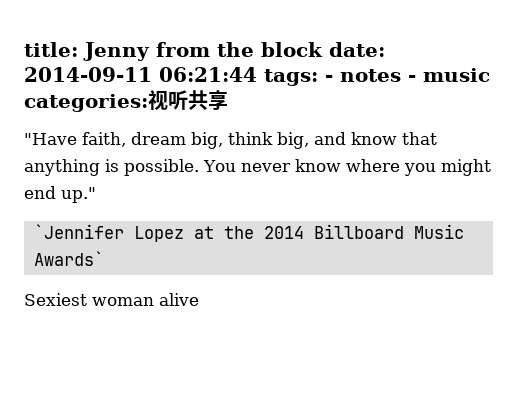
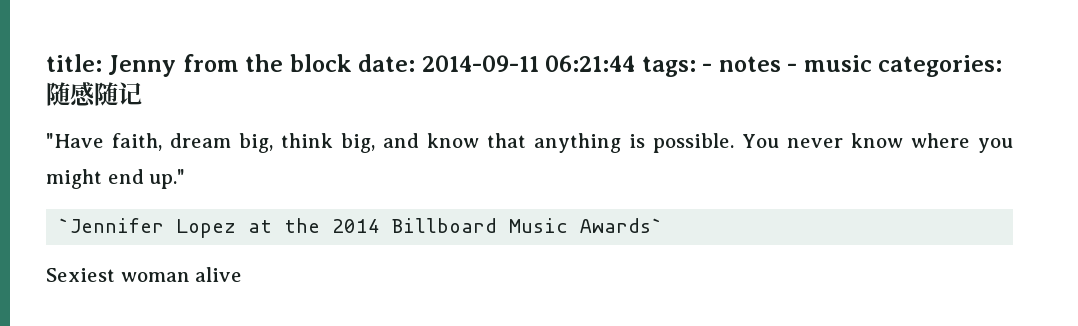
- title: Jenny from the block date: 2014-09-11 06:21:44 tags: - notes - music categories:视听共享
+ title: Jenny from the block date: 2014-09-11 06:21:44 tags: - notes - music categories:随感随记

